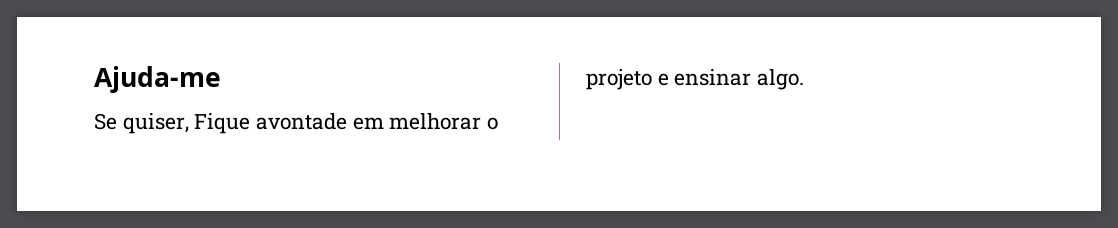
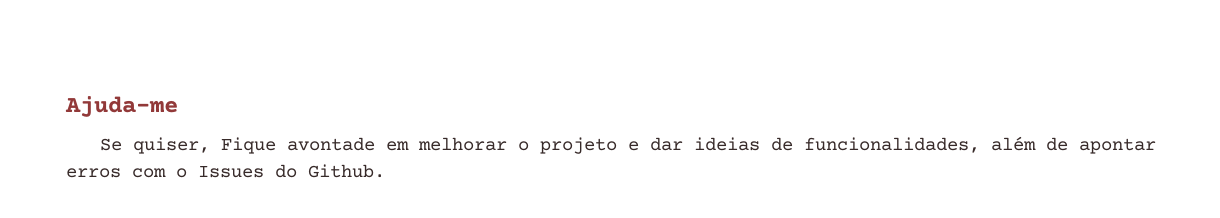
- Se quiser, Fique avontade em melhorar o projeto e ensinar algo.
+ Se quiser, Fique avontade em melhorar o projeto e dar ideias de funcionalidades, além de apontar erros com o Issues do Github.

